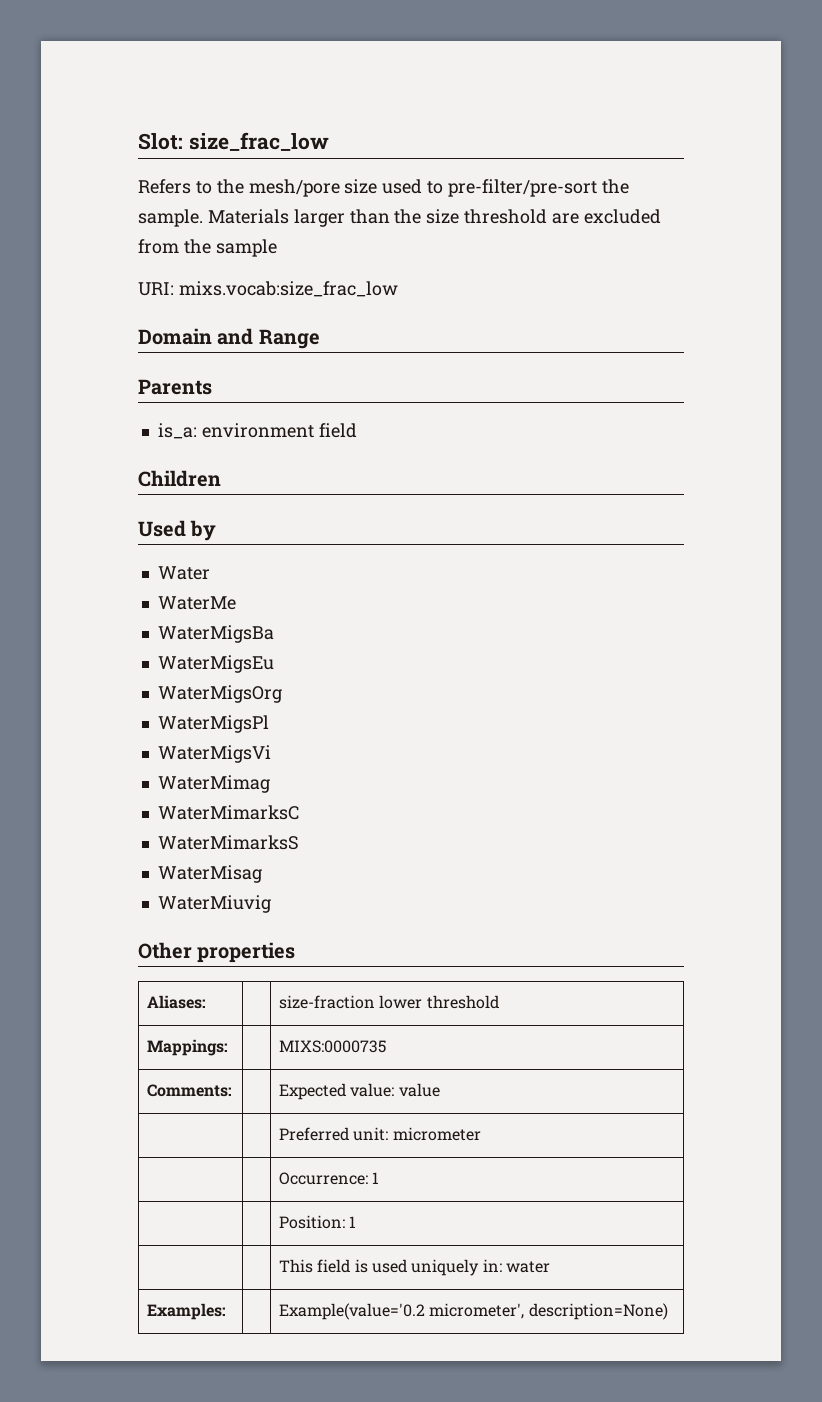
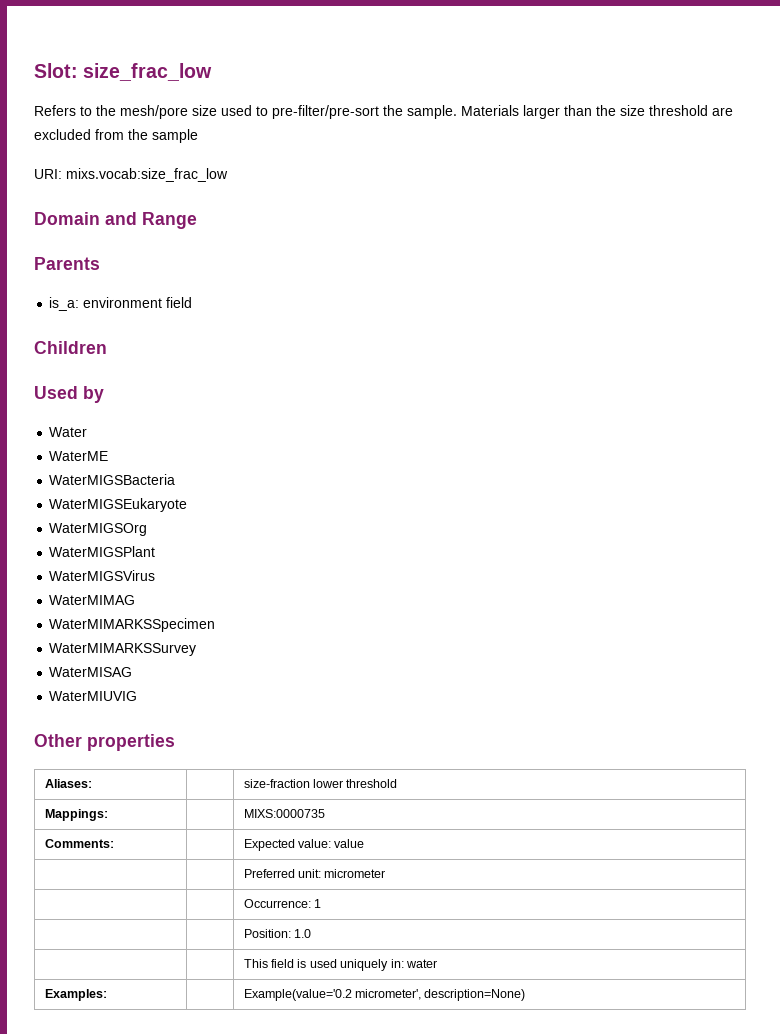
- WaterMe
- WaterMigsBa
- WaterMigsEu
- WaterMigsOrg
- WaterMigsPl
- WaterMigsVi
- WaterMimag
- WaterMimarksC
- WaterMimarksS
- WaterMisag
- WaterMiuvig
+ WaterME
+ WaterMIGSBacteria
+ WaterMIGSEukaryote
+ WaterMIGSOrg
+ WaterMIGSPlant
+ WaterMIGSVirus
+ WaterMIMAG
+ WaterMIMARKSSpecimen
+ WaterMIMARKSSurvey
+ WaterMISAG
+ WaterMIUVIG
- | | Position: 1
+ | | Position: 1.0

